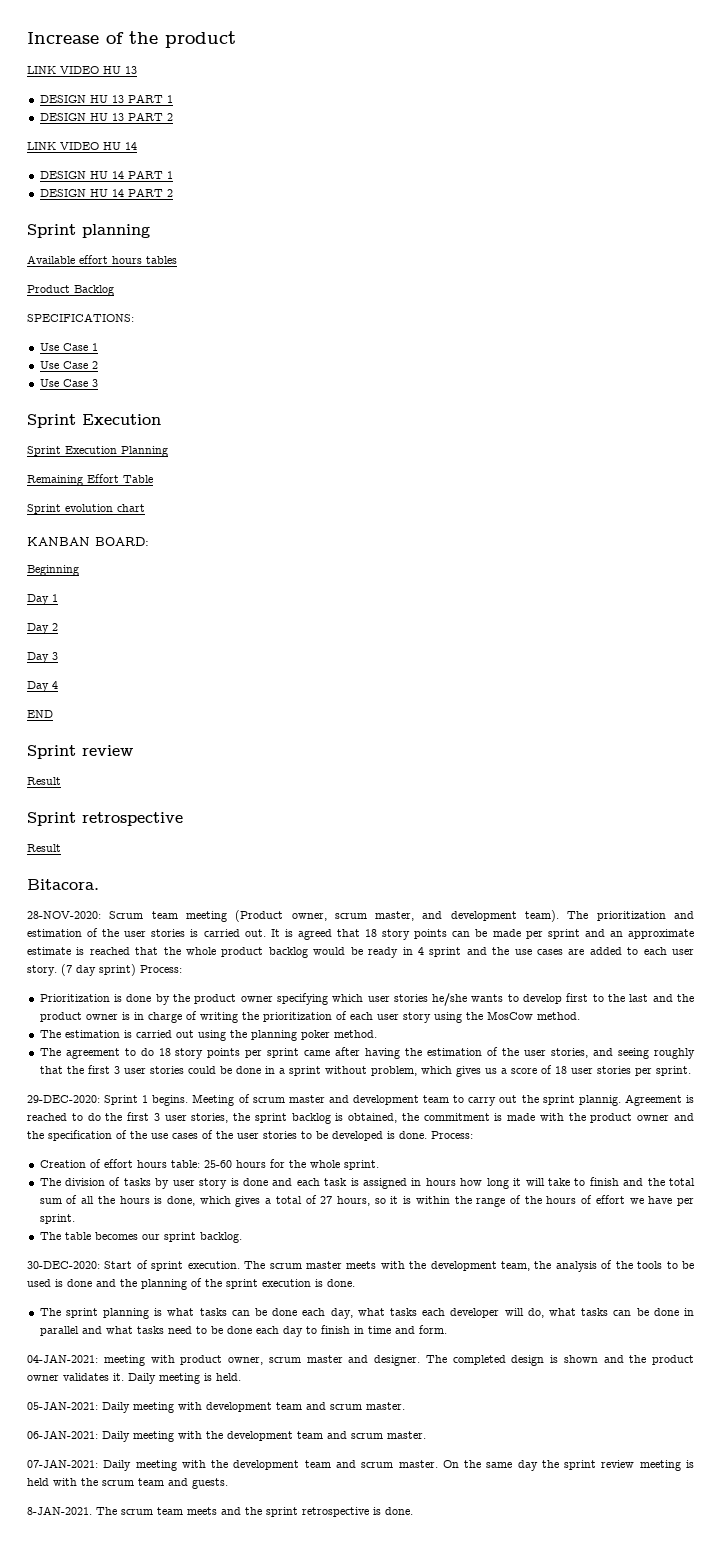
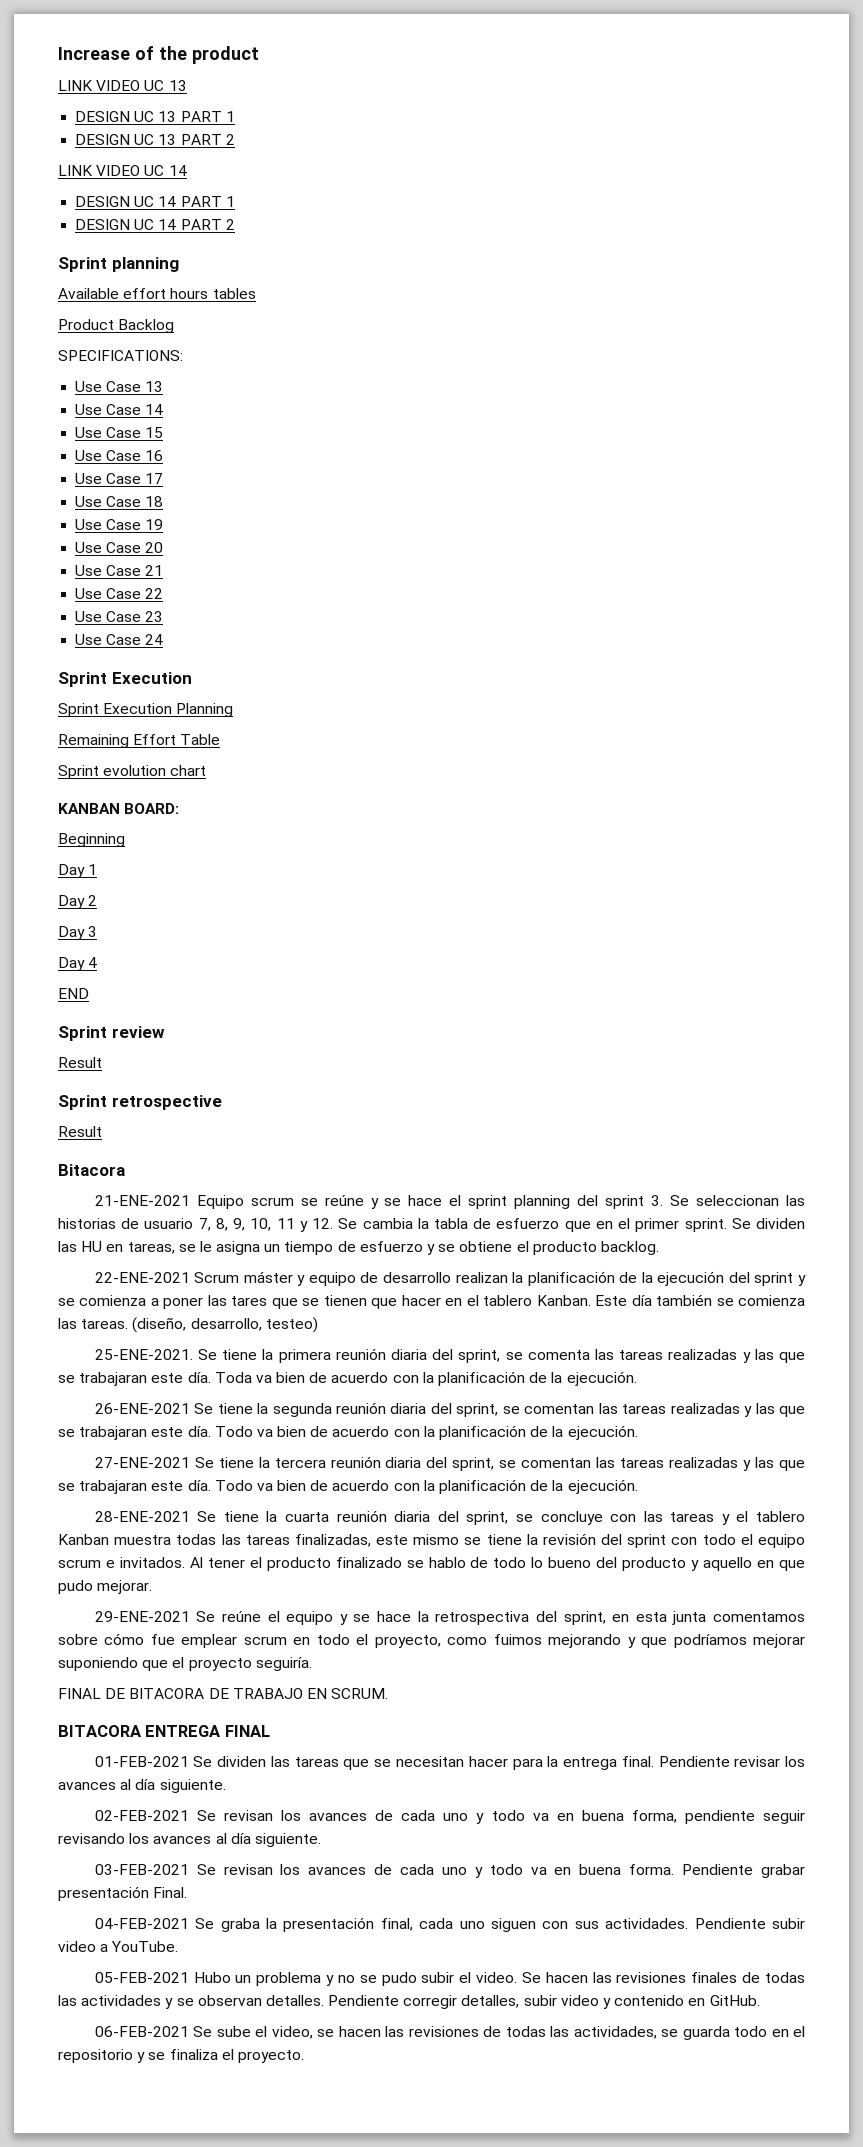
- LINK VIDEO HU 13
+ LINK VIDEO UC 13
- DESIGN HU 13 PART 1
+ DESIGN UC 13 PART 1
- DESIGN HU 13 PART 2
+ DESIGN UC 13 PART 2
- LINK VIDEO HU 14
+ LINK VIDEO UC 14
- DESIGN HU 14 PART 1
+ DESIGN UC 14 PART 1
- DESIGN HU 14 PART 2
+ DESIGN UC 14 PART 2
- Use Case 1
- Use Case 2
- Use Case 3
+ Use Case 13
+ Use Case 14
+ Use Case 15
+ Use Case 16
+ Use Case 17
+ Use Case 18
+ Use Case 19
+ Use Case 20
+ Use Case 21
+ Use Case 22
+ Use Case 23
+ Use Case 24
- Bitacora.
- 28-NOV-2020: Scrum team meeting (Product owner, scrum master, and development team). The prioritization and estimation of the user stories is carried out. It is agreed that 18 story points can be made per sprint and an approximate estimate is reached that the whole product backlog would be ready in 4 sprint and the use cases are added to each user story. (7 day sprint) Process:
- Prioritization is done by the product owner specifying which user stories he/she wants to develop first to the last and the product owner is in charge of writing the prioritization of each user story using the MosCow method.
- The estimation is carried out using the planning poker method.
- The agreement to do 18 story points per sprint came after having the estimation of the user stories, and seeing roughly that the first 3 user stories could be done in a sprint without problem, which gives us a score of 18 user stories per sprint.
- 29-DEC-2020: Sprint 1 begins. Meeting of scrum master and development team to carry out the sprint plannig. Agreement is reached to do the first 3 user stories, the sprint backlog is obtained, the commitment is made with the product owner and the specification of the use cases of the user stories to be developed is done. Process:
- Creation of effort hours table: 25-60 hours for the whole sprint.
- The division of tasks by user story is done and each task is assigned in hours how long it will take to finish and the total sum of all the hours is done, which gives a total of 27 hours, so it is within the range of the hours of effort we have per sprint.
- The table becomes our sprint backlog.
- 30-DEC-2020: Start of sprint execution. The scrum master meets with the development team, the analysis of the tools to be used is done and the planning of the sprint execution is done.
- The sprint planning is what tasks can be done each day, what tasks each developer will do, what tasks can be done in parallel and what tasks need to be done each day to finish in time and form.
- 04-JAN-2021: meeting with product owner, scrum master and designer. The completed design is shown and the product owner validates it. Daily meeting is held.
- 05-JAN-2021: Daily meeting with development team and scrum master.
- 06-JAN-2021: Daily meeting with the development team and scrum master.
- 07-JAN-2021: Daily meeting with the development team and scrum master. On the same day the sprint review meeting is held with the scrum team and guests.
- 8-JAN-2021. The scrum team meets and the sprint retrospective is done.
+ Bitacora
+ 21-ENE-2021 Equipo scrum se reúne y se hace el sprint planning del sprint 3. Se seleccionan las historias de usuario 7, 8, 9, 10, 11 y 12. Se cambia la tabla de esfuerzo que en el primer sprint. Se dividen las HU en tareas, se le asigna un tiempo de esfuerzo y se obtiene el producto backlog.
+ 22-ENE-2021 Scrum máster y equipo de desarrollo realizan la planificación de la ejecución del sprint y se comienza a poner las tares que se tienen que hacer en el tablero Kanban. Este día también se comienza las tareas. (diseño, desarrollo, testeo)
+ 25-ENE-2021. Se tiene la primera reunión diaria del sprint, se comenta las tareas realizadas y las que se trabajaran este día. Toda va bien de acuerdo con la planificación de la ejecución.
+ 26-ENE-2021 Se tiene la segunda reunión diaria del sprint, se comentan las tareas realizadas y las que se trabajaran este día. Todo va bien de acuerdo con la planificación de la ejecución.
+ 27-ENE-2021 Se tiene la tercera reunión diaria del sprint, se comentan las tareas realizadas y las que se trabajaran este día. Todo va bien de acuerdo con la planificación de la ejecución.
+ 28-ENE-2021 Se tiene la cuarta reunión diaria del sprint, se concluye con las tareas y el tablero Kanban muestra todas las tareas finalizadas, este mismo se tiene la revisión del sprint con todo el equipo scrum e invitados. Al tener el producto finalizado se hablo de todo lo bueno del producto y aquello en que pudo mejorar.
+ 29-ENE-2021 Se reúne el equipo y se hace la retrospectiva del sprint, en esta junta comentamos sobre cómo fue emplear scrum en todo el proyecto, como fuimos mejorando y que podríamos mejorar suponiendo que el proyecto seguiría.
+ FINAL DE BITACORA DE TRABAJO EN SCRUM.
+ BITACORA ENTREGA FINAL
+ 01-FEB-2021 Se dividen las tareas que se necesitan hacer para la entrega final. Pendiente revisar los avances al día siguiente.
+ 02-FEB-2021 Se revisan los avances de cada uno y todo va en buena forma, pendiente seguir revisando los avances al día siguiente.
+ 03-FEB-2021 Se revisan los avances de cada uno y todo va en buena forma. Pendiente grabar presentación Final.
+ 04-FEB-2021 Se graba la presentación final, cada uno siguen con sus actividades. Pendiente subir video a YouTube.
+ 05-FEB-2021 Hubo un problema y no se pudo subir el video. Se hacen las revisiones finales de todas las actividades y se observan detalles. Pendiente corregir detalles, subir video y contenido en GitHub.
+ 06-FEB-2021 Se sube el video, se hacen las revisiones de todas las actividades, se guarda todo en el repositorio y se finaliza el proyecto.

